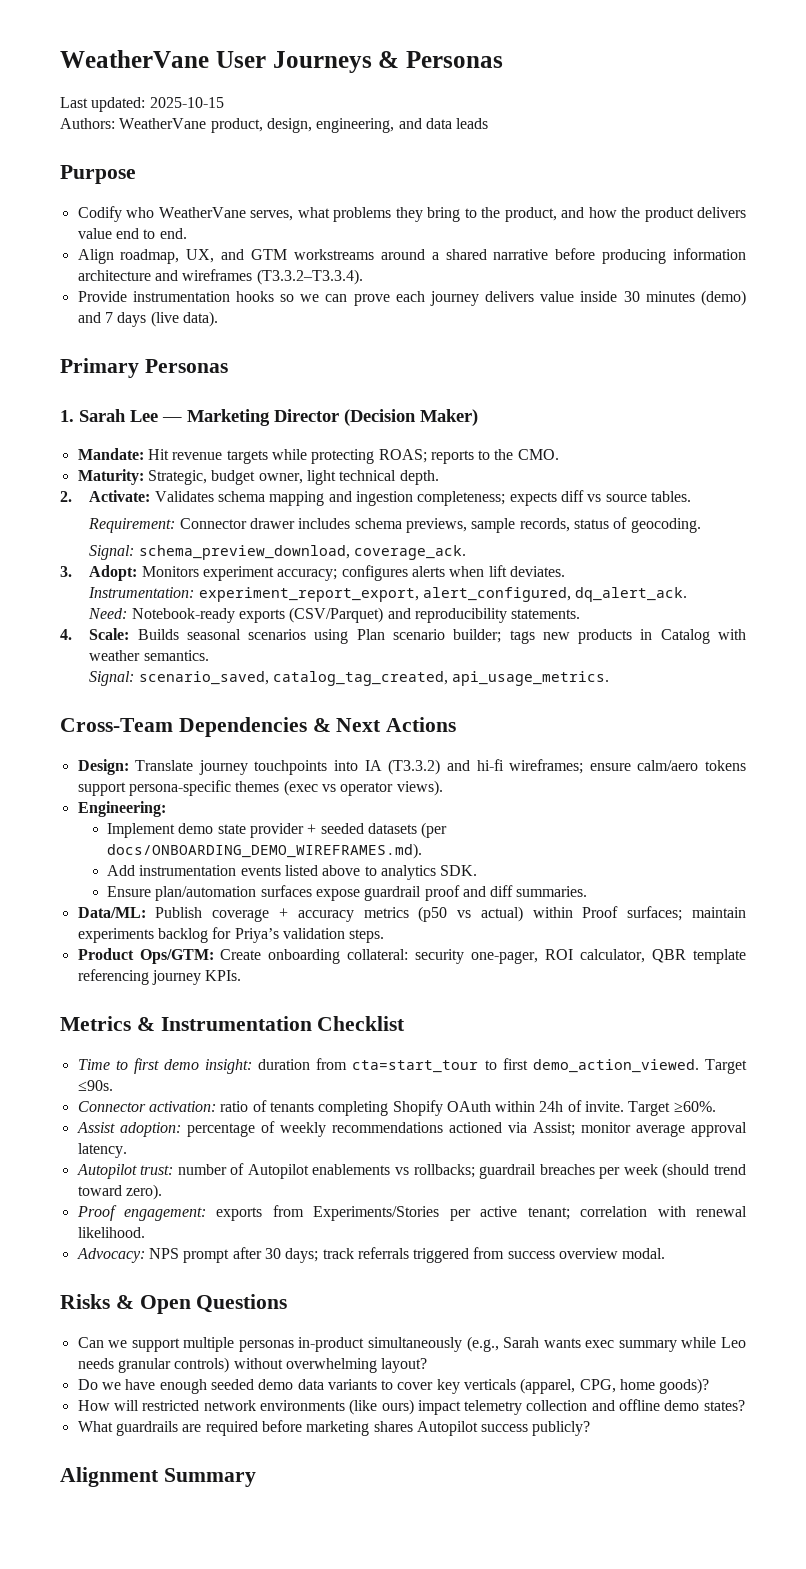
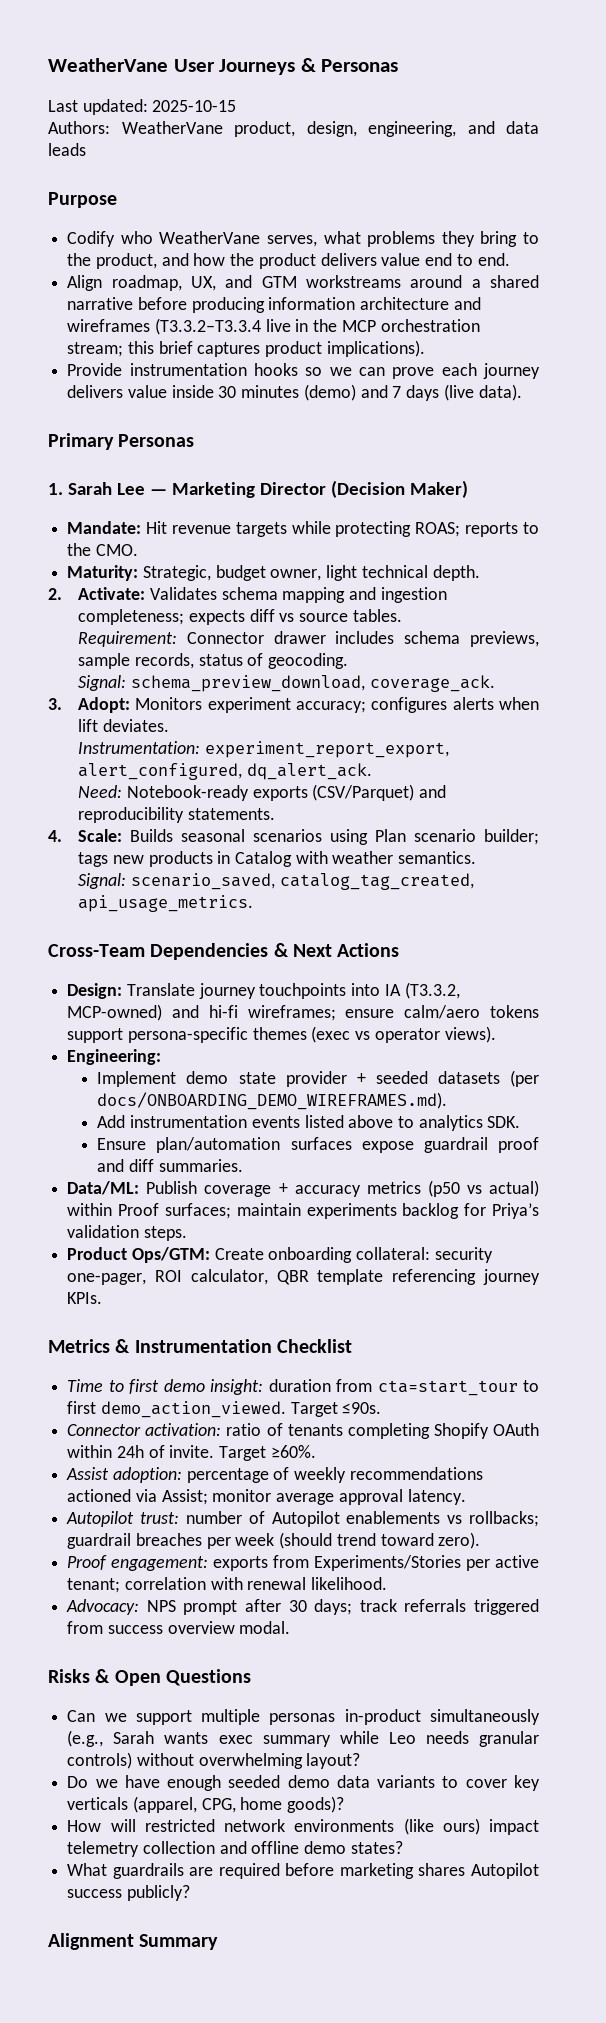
- Align roadmap, UX, and GTM workstreams around a shared narrative before producing information architecture and wireframes (T3.3.2–T3.3.4).
+ Align roadmap, UX, and GTM workstreams around a shared narrative before producing information architecture and wireframes (T3.3.2–T3.3.4 live in the MCP orchestration stream; this brief captures product implications).
- Design: Translate journey touchpoints into IA (T3.3.2) and hi-fi wireframes; ensure calm/aero tokens support persona-specific themes (exec vs operator views).
+ Design: Translate journey touchpoints into IA (T3.3.2, MCP-owned) and hi-fi wireframes; ensure calm/aero tokens support persona-specific themes (exec vs operator views).

